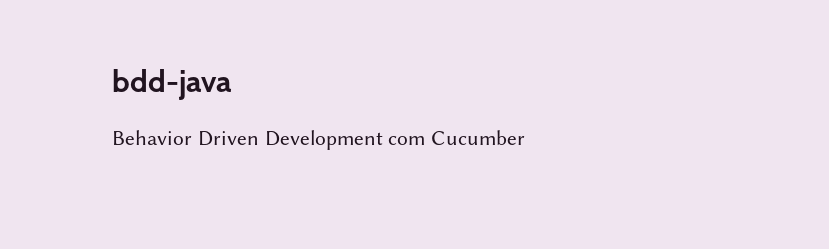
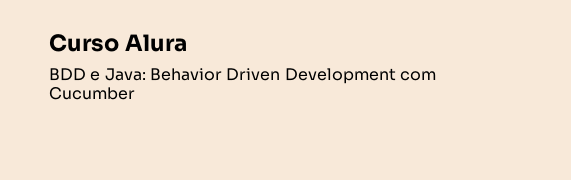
- bdd-java
- Behavior Driven Development com Cucumber
+ Curso Alura
+ BDD e Java: Behavior Driven Development com Cucumber

